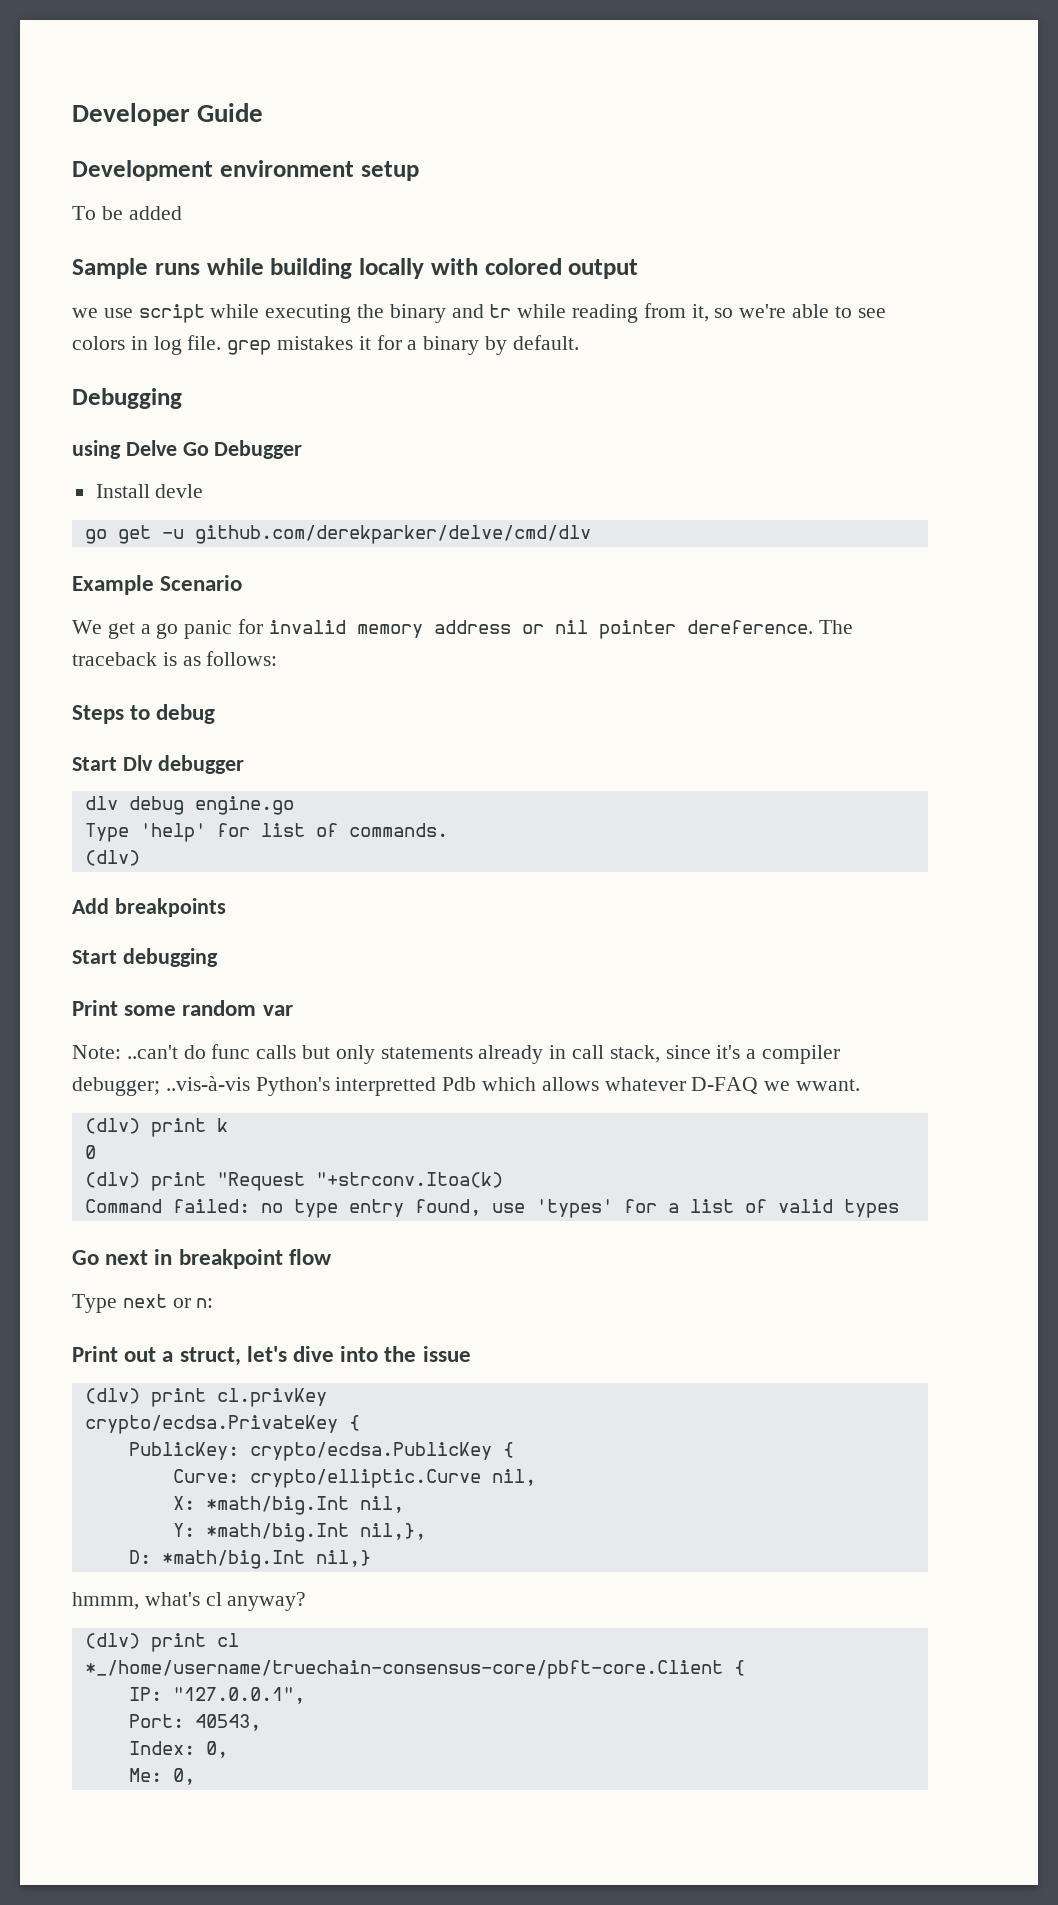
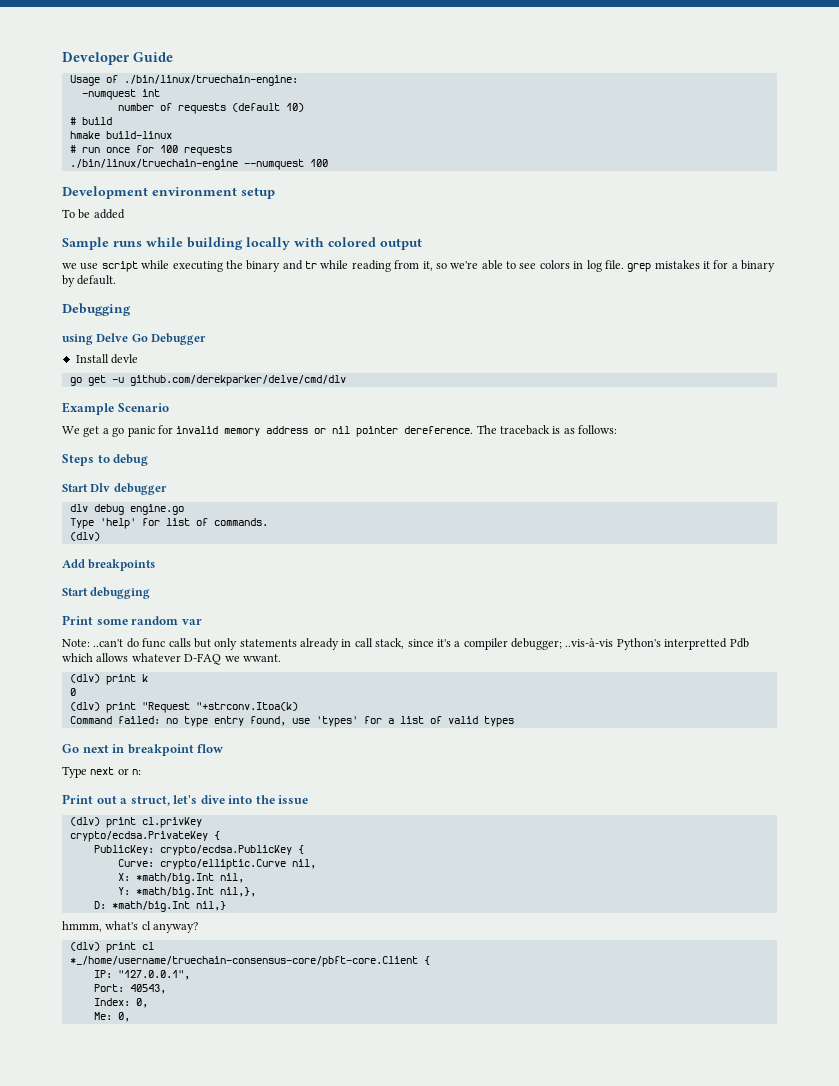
+ Usage of ./bin/linux/truechain-engine:
+ -numquest int
+ number of requests (default 10)
+ # build
+ hmake build-linux
+ # run once for 100 requests
+ ./bin/linux/truechain-engine --numquest 100

